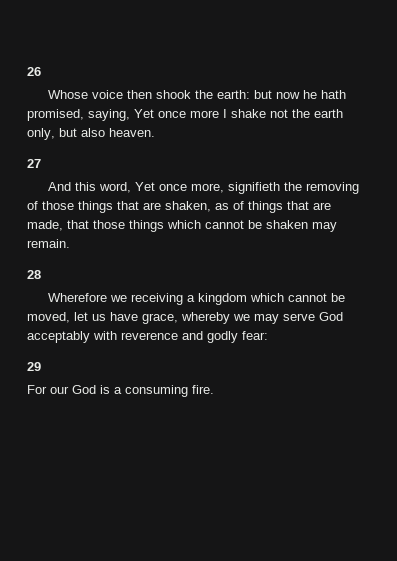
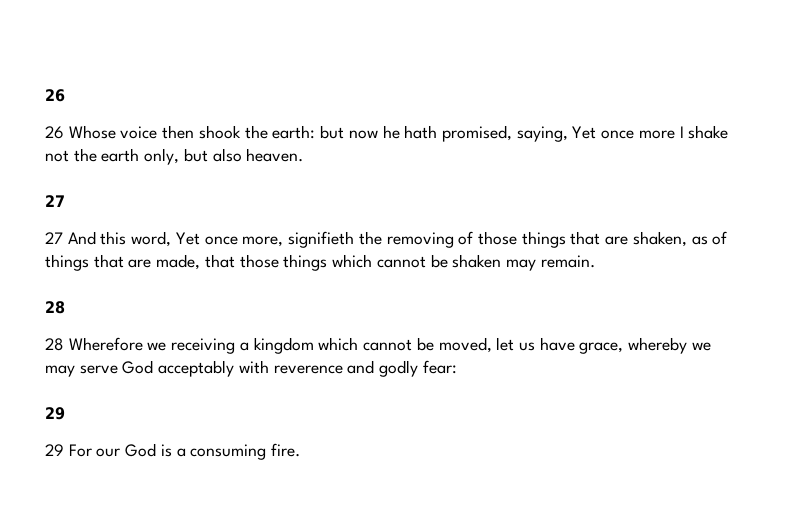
- Whose voice then shook the earth: but now he hath promised, saying, Yet once more I shake not the earth only, but also heaven.
+ 26 Whose voice then shook the earth: but now he hath promised, saying, Yet once more I shake not the earth only, but also heaven.
- And this word, Yet once more, signifieth the removing of those things that are shaken, as of things that are made, that those things which cannot be shaken may remain.
+ 27 And this word, Yet once more, signifieth the removing of those things that are shaken, as of things that are made, that those things which cannot be shaken may remain.
- Wherefore we receiving a kingdom which cannot be moved, let us have grace, whereby we may serve God acceptably with reverence and godly fear:
+ 28 Wherefore we receiving a kingdom which cannot be moved, let us have grace, whereby we may serve God acceptably with reverence and godly fear:
- For our God is a consuming fire.
+ 29 For our God is a consuming fire.

